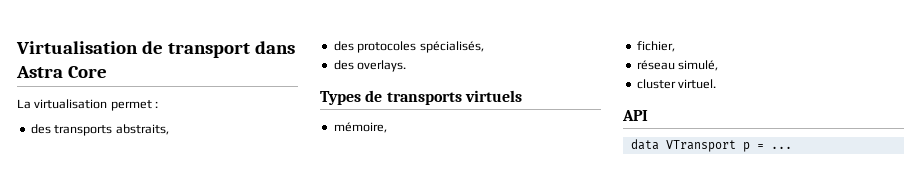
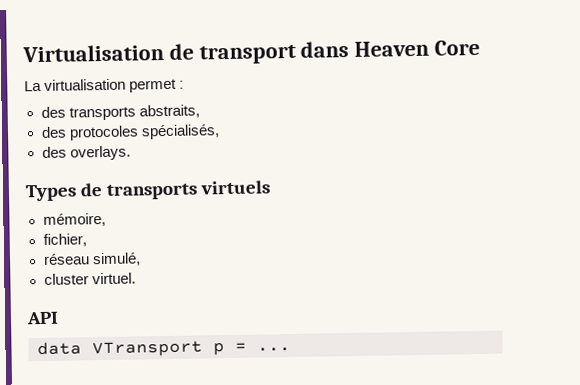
- Virtualisation de transport dans Astra Core
+ Virtualisation de transport dans Heaven Core

